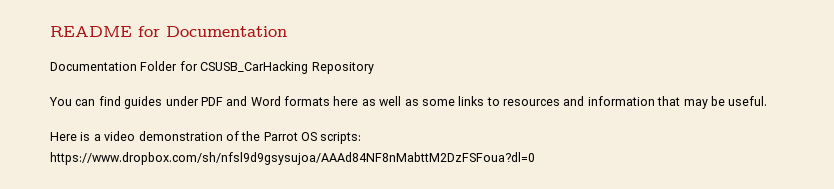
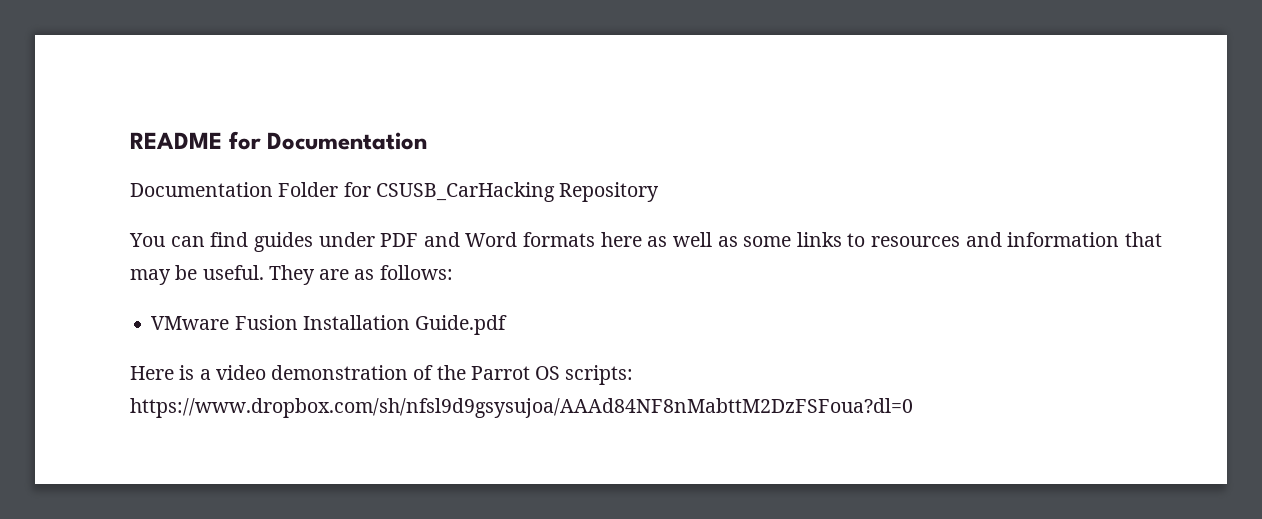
+ They are as follows:
+ VMware Fusion Installation Guide.pdf

